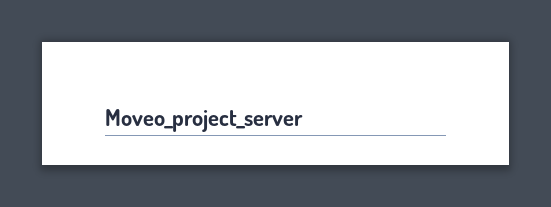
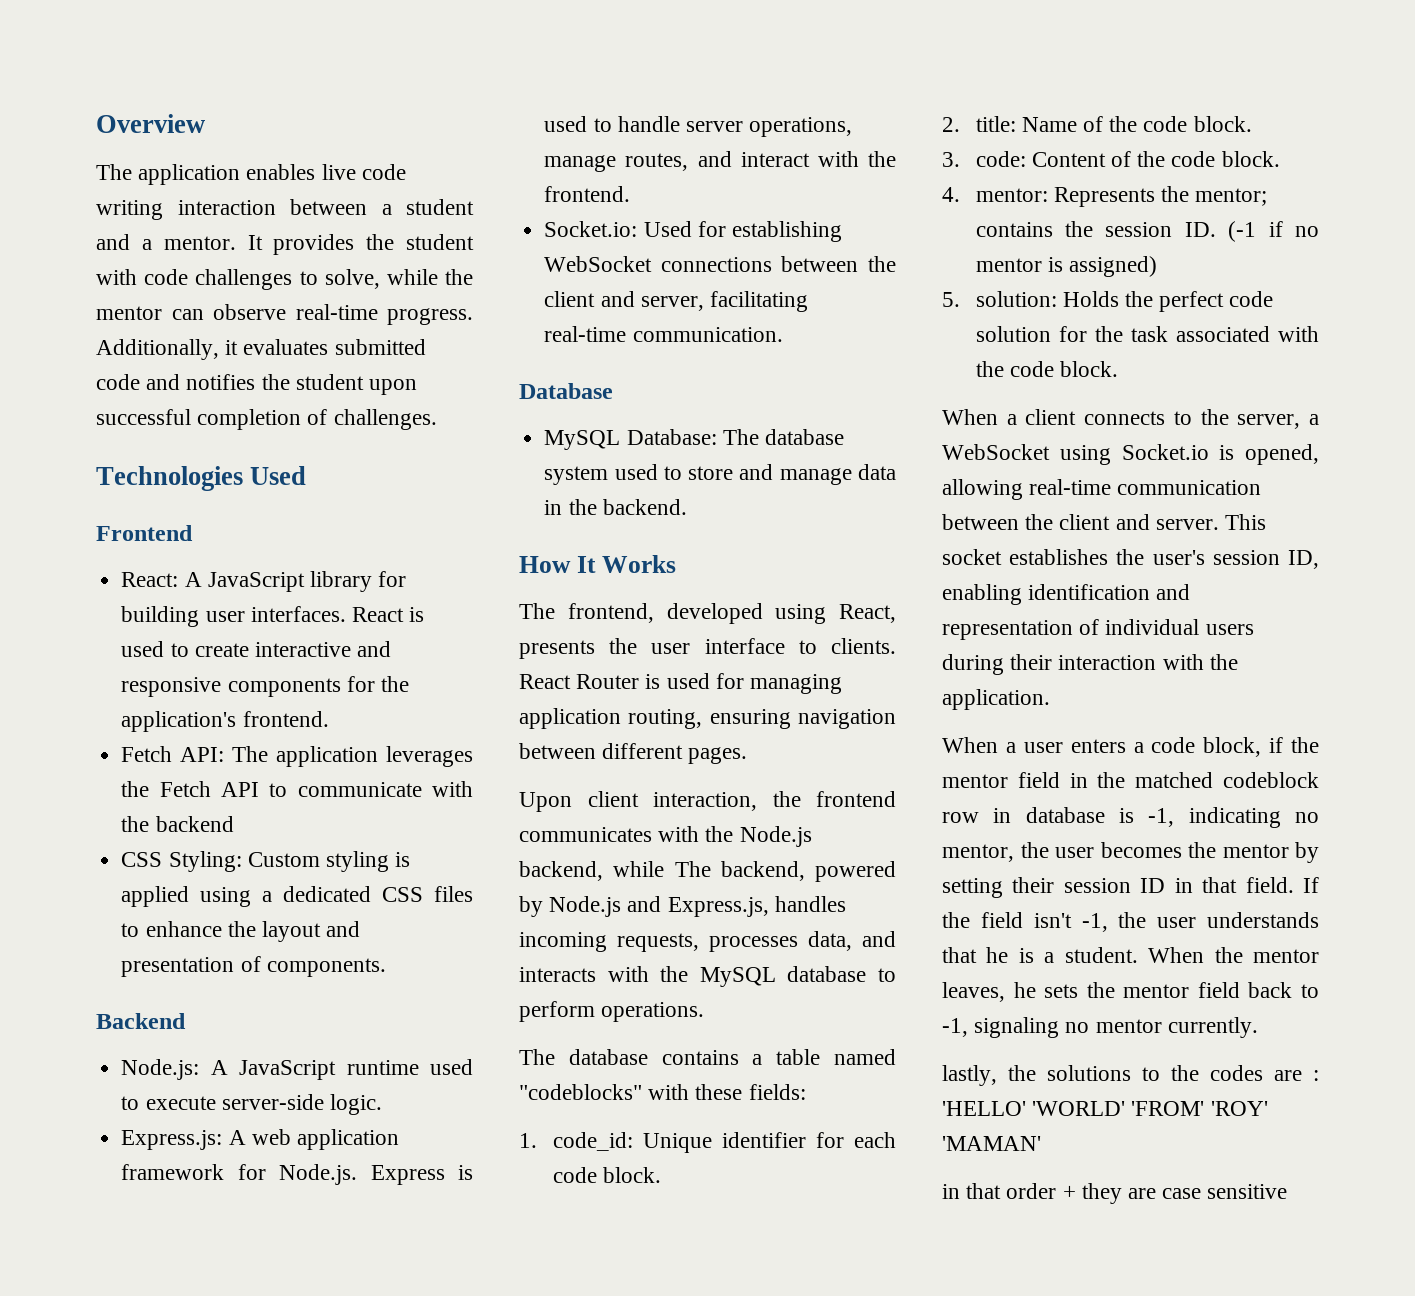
- Moveo_project_server
+ Overview
+ The application enables live code writing interaction between a student and a mentor. It provides the student with code challenges to solve, while the mentor can observe real-time progress. Additionally, it evaluates submitted code and notifies the student upon successful completion of challenges.
+ Technologies Used
+ Frontend
+ React: A JavaScript library for building user interfaces. React is used to create interactive and responsive components for the application's frontend.
+ Fetch API: The application leverages the Fetch API to communicate with the backend
+ CSS Styling: Custom styling is applied using a dedicated CSS files to enhance the layout and presentation of components.
+ Backend
+ Node.js: A JavaScript runtime used to execute server-side logic.
+ Express.js: A web application framework for Node.js. Express is used to handle server operations, manage routes, and interact with the frontend.
+ Socket.io: Used for establishing WebSocket connections between the client and server, facilitating real-time communication.
+ Database
+ MySQL Database: The database system used to store and manage data in the backend.
+ How It Works
+ The frontend, developed using React, presents the user interface to clients. React Router is used for managing application routing, ensuring navigation between different pages.
+ Upon client interaction, the frontend communicates with the Node.js backend, while The backend, powered by Node.js and Express.js, handles incoming requests, processes data, and interacts with the MySQL database to perform operations.
+ The database contains a table named "codeblocks" with these fields:
+ 1. code_id: Unique identifier for each code block.
+ 2. title: Name of the code block.
+ 3. code: Content of the code block.
+ 4. mentor: Represents the mentor; contains the session ID. (-1 if no mentor is assigned)
+ 5. solution: Holds the perfect code solution for the task associated with the code block.
+ When a client connects to the server, a WebSocket using Socket.io is opened, allowing real-time communication between the client and server. This socket establishes the user's session ID, enabling identification and representation of individual users during their interaction with the application.
+ When a user enters a code block, if the mentor field in the matched codeblock row in database is -1, indicating no mentor, the user becomes the mentor by setting their session ID in that field. If the field isn't -1, the user understands that he is a student. When the mentor leaves, he sets the mentor field back to -1, signaling no mentor currently.
+ lastly, the solutions to the codes are : 'HELLO' 'WORLD' 'FROM' 'ROY' 'MAMAN'
+ in that order + they are case sensitive

